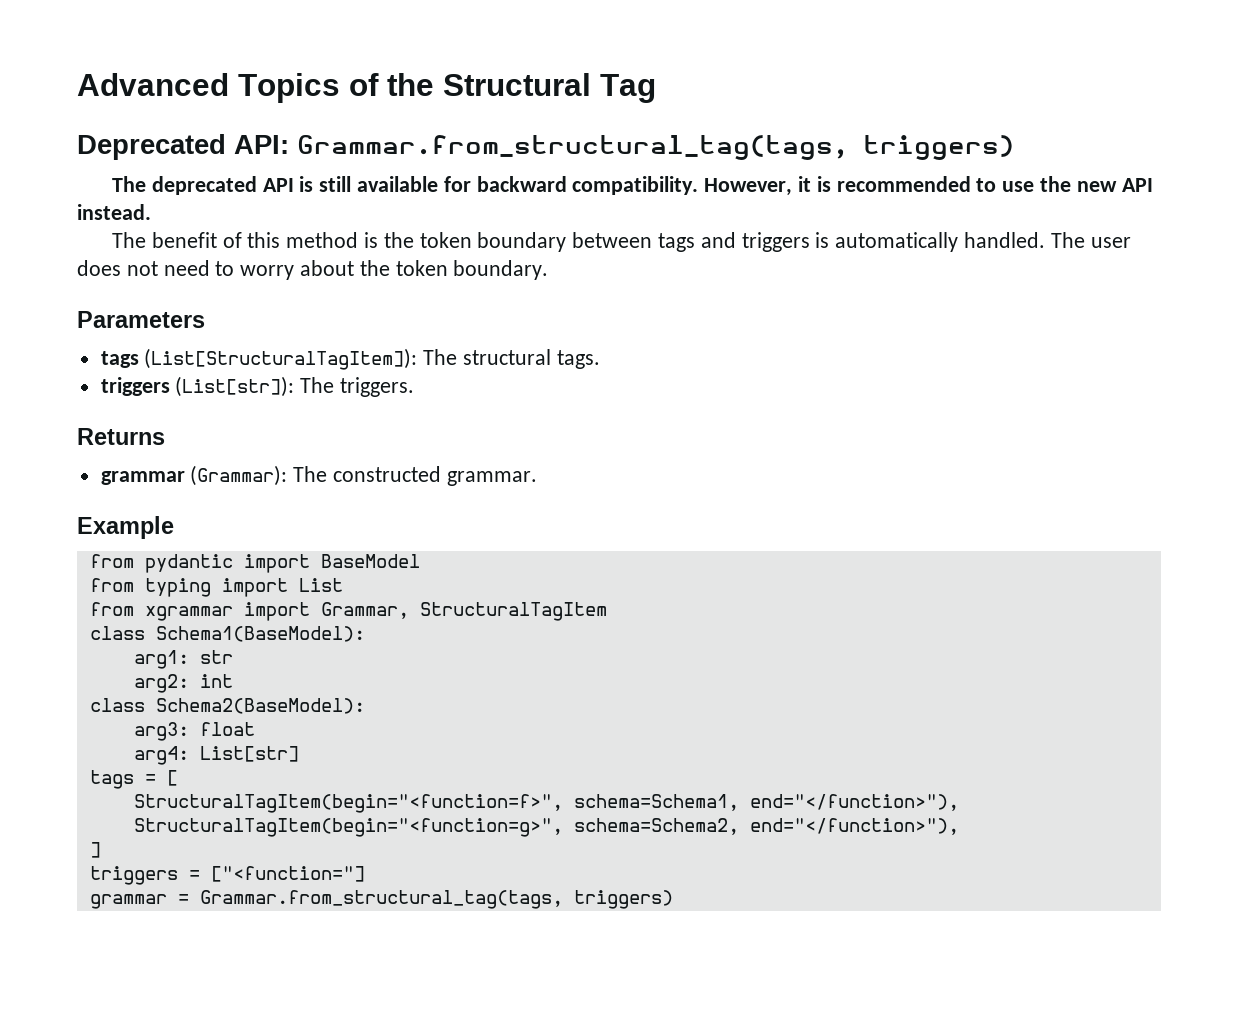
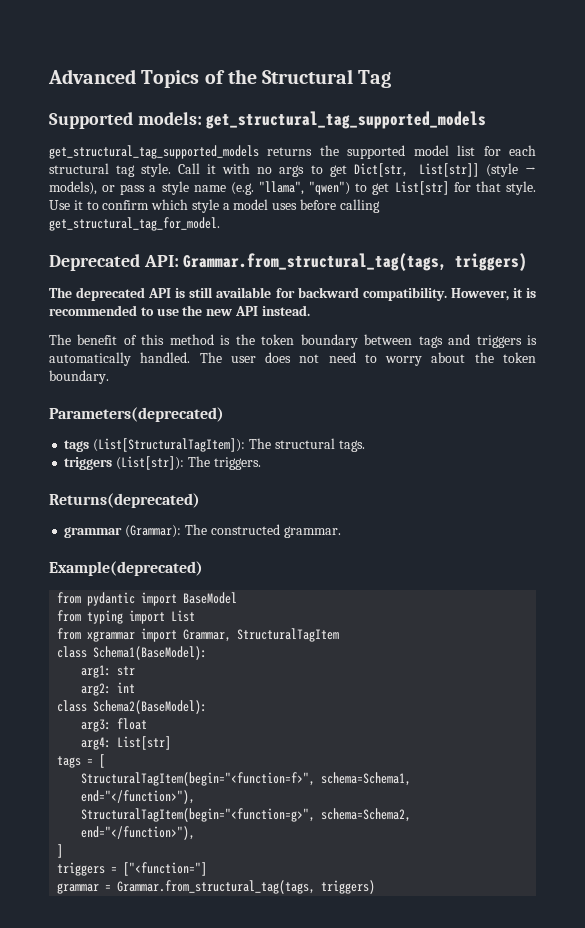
+ Supported models: get_structural_tag_supported_models
+ get_structural_tag_supported_models returns the supported model list for each structural tag style. Call it with no args to get Dict[str, List[str]] (style → models), or pass a style name (e.g. "llama", "qwen") to get List[str] for that style. Use it to confirm which style a model uses before calling get_structural_tag_for_model.
- Parameters
+ Parameters(deprecated)
- Returns
+ Returns(deprecated)
- Example
+ Example(deprecated)

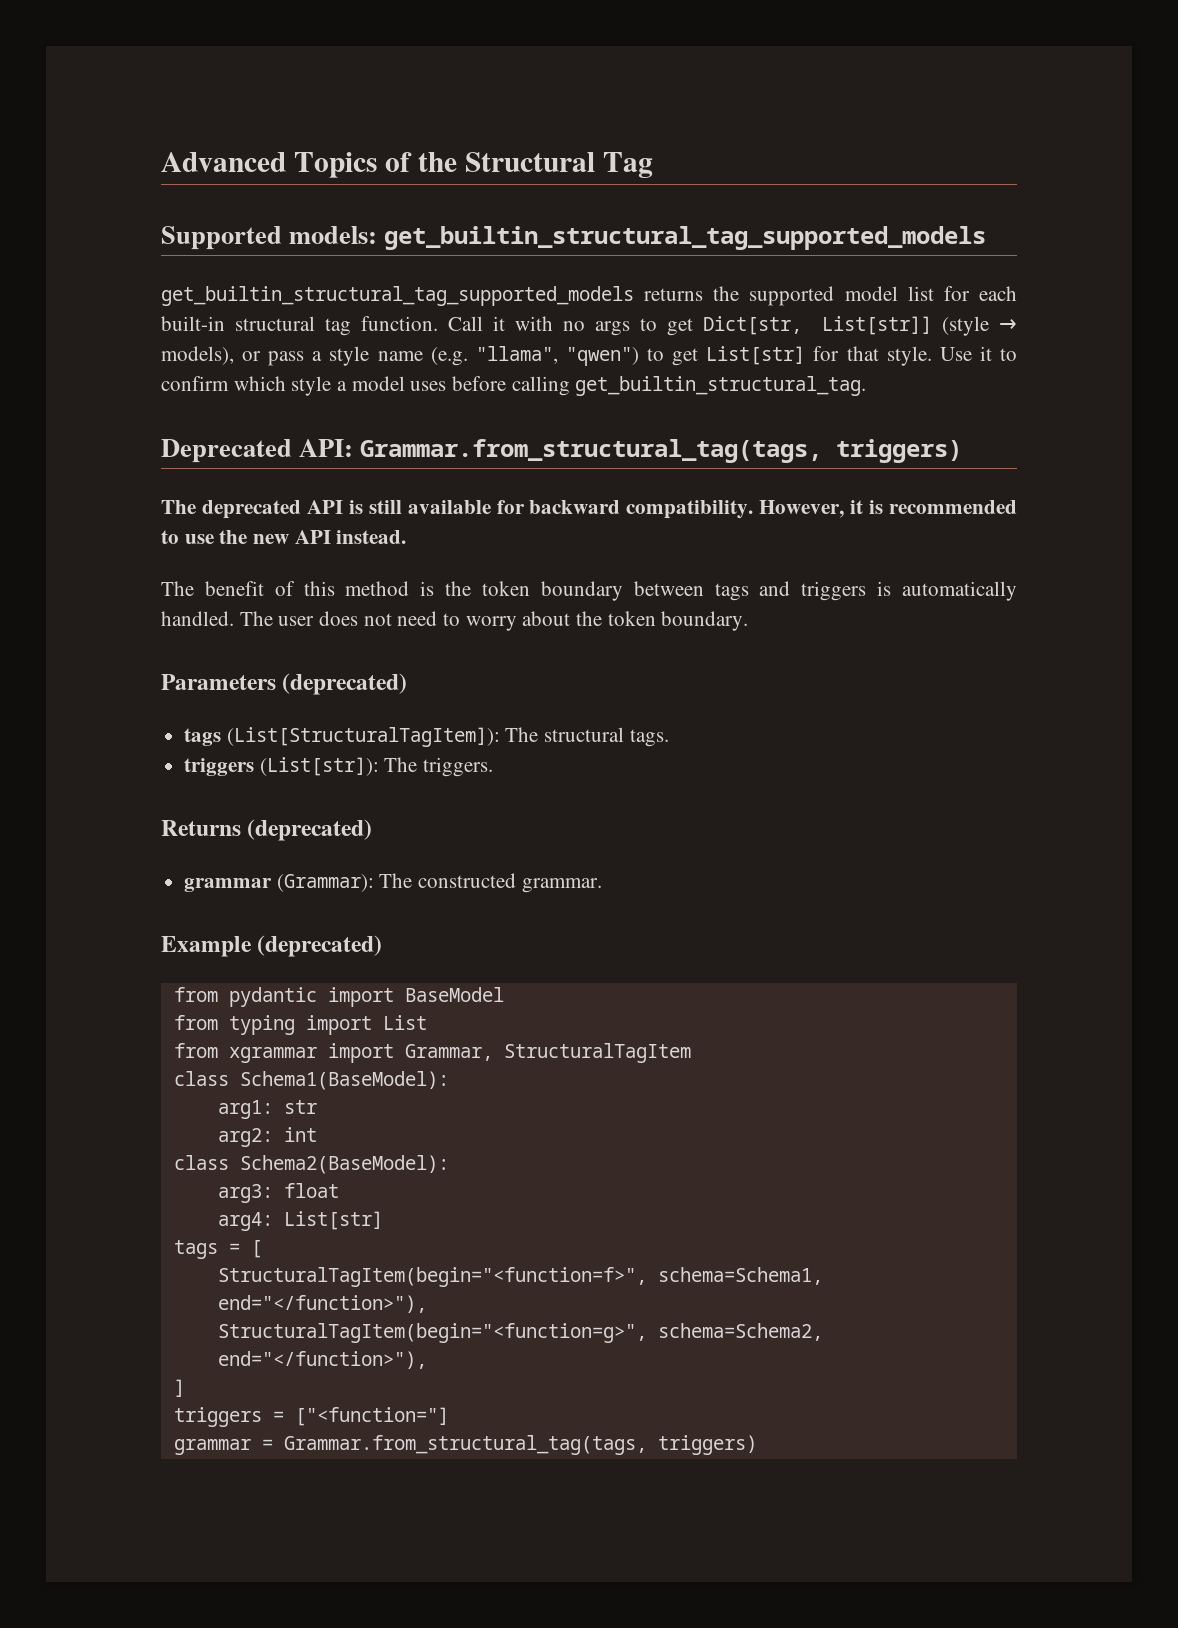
- Supported models: get_structural_tag_supported_models
- get_structural_tag_supported_models returns the supported model list for each structural tag style.
+ Supported models: get_builtin_structural_tag_supported_models
+ get_builtin_structural_tag_supported_models returns the supported model list for each built-in structural tag function.
- Use it to confirm which style a model uses before calling get_structural_tag_for_model.
+ Use it to confirm which style a model uses before calling get_builtin_structural_tag.
- Parameters(deprecated)
+ Parameters (deprecated)
- Returns(deprecated)
+ Returns (deprecated)
- Example(deprecated)
+ Example (deprecated)

